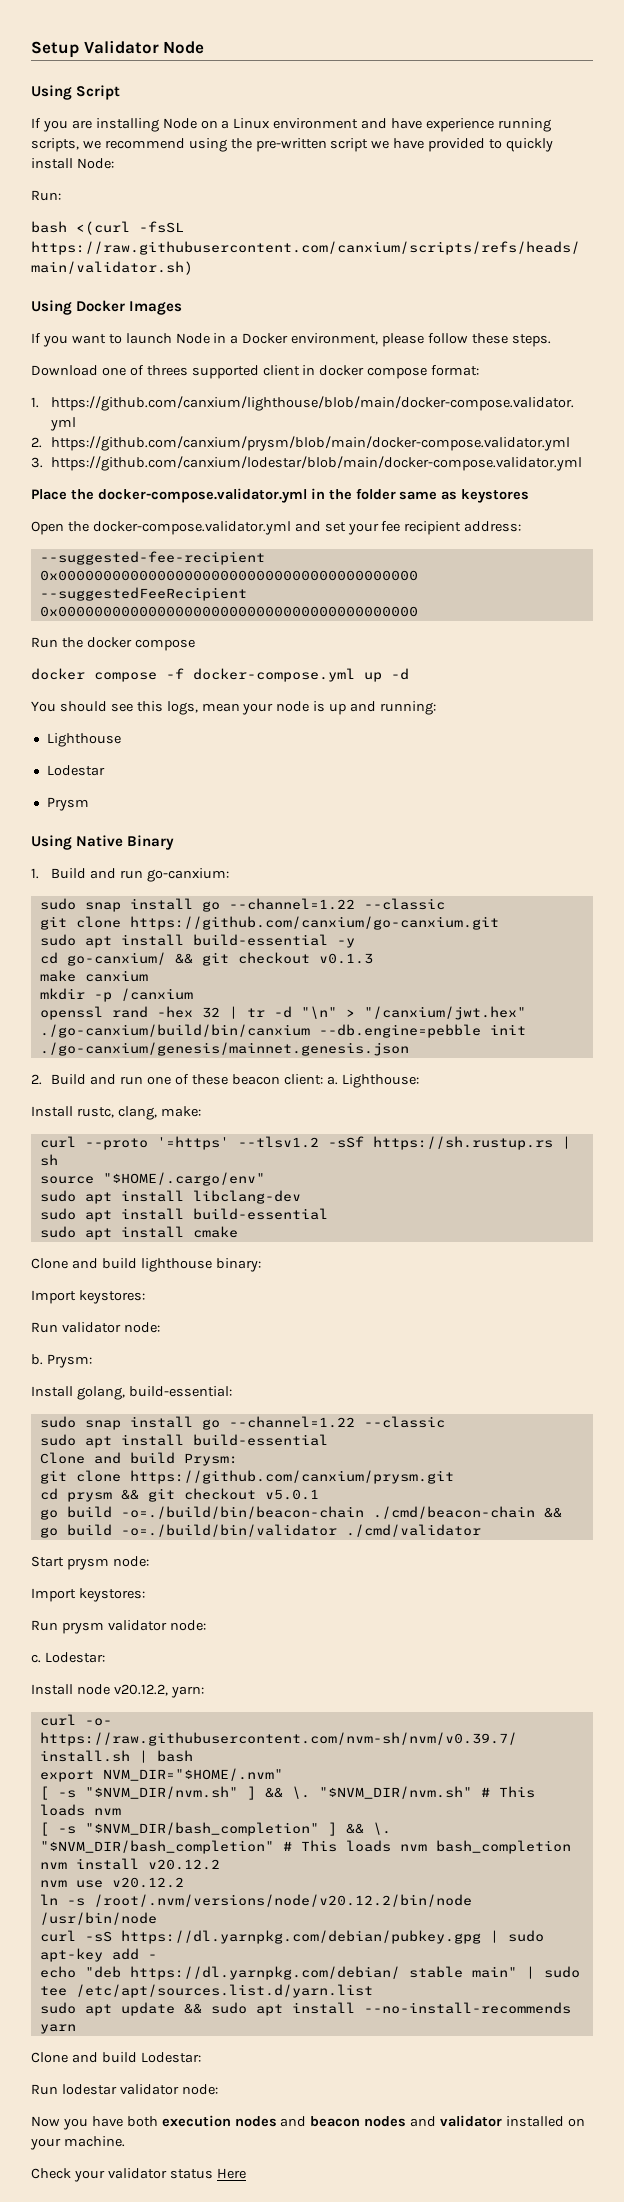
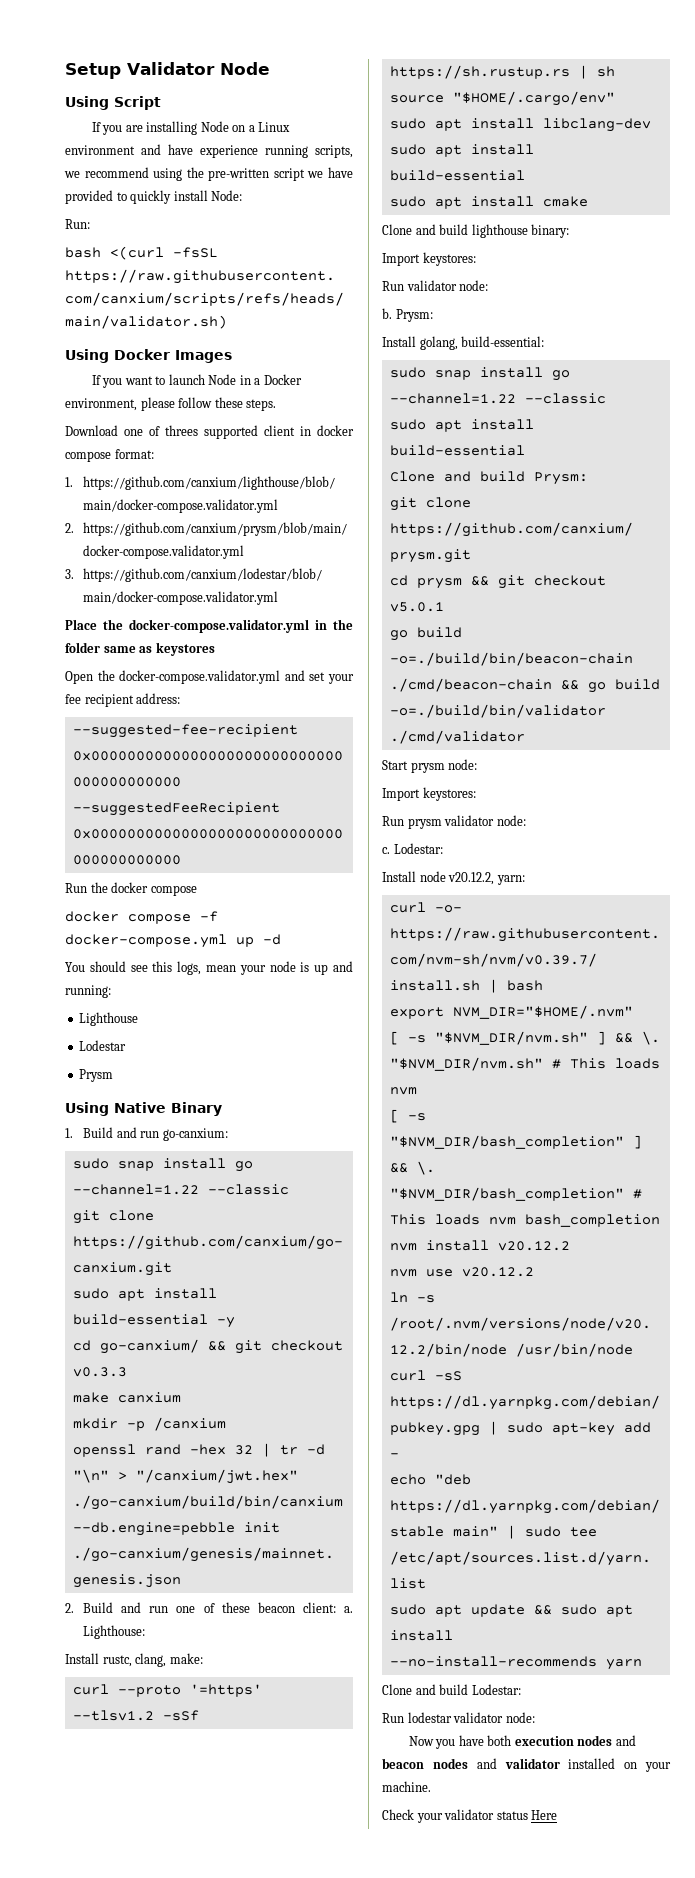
- cd go-canxium/ && git checkout v0.1.3
+ cd go-canxium/ && git checkout v0.3.3

